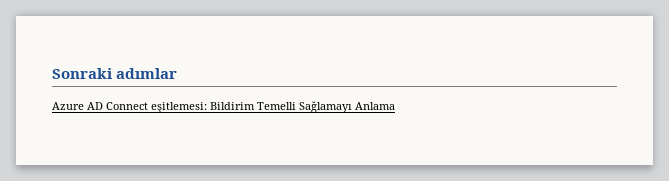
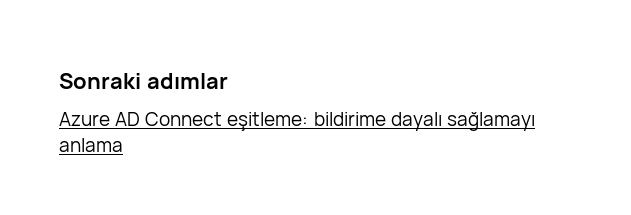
- Azure AD Connect eşitlemesi: Bildirim Temelli Sağlamayı Anlama
+ Azure AD Connect eşitleme: bildirime dayalı sağlamayı anlama

